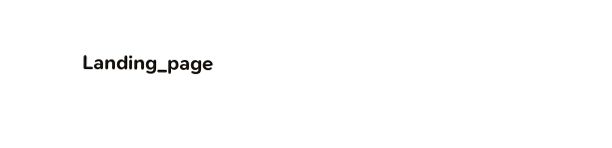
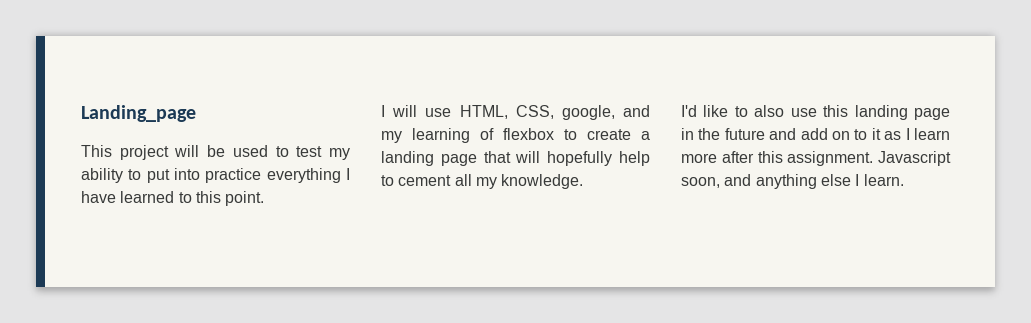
+ This project will be used to test my ability to put into practice everything I have learned to this point.
+ I will use HTML, CSS, google, and my learning of flexbox to create a landing page that will hopefully help to cement all my knowledge.
+ I'd like to also use this landing page in the future and add on to it as I learn more after this assignment. Javascript soon, and anything else I learn.

